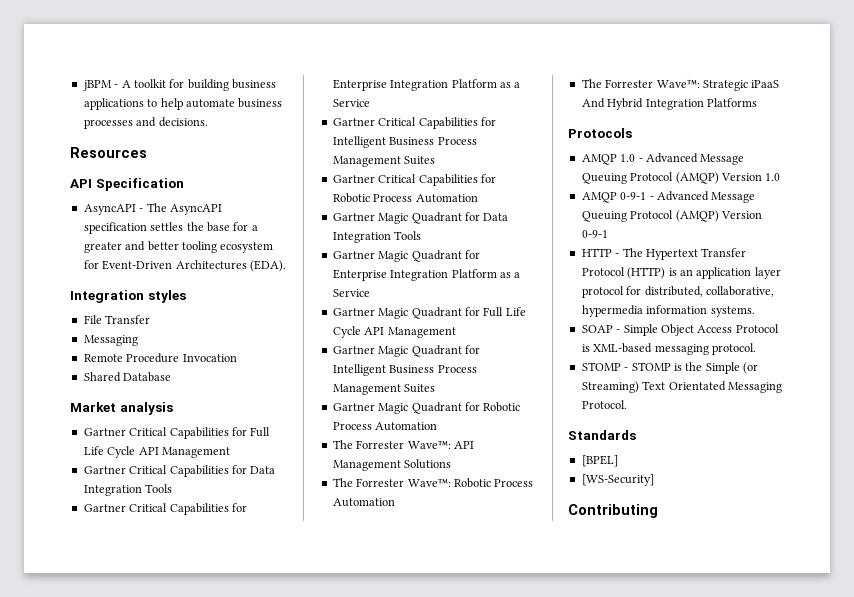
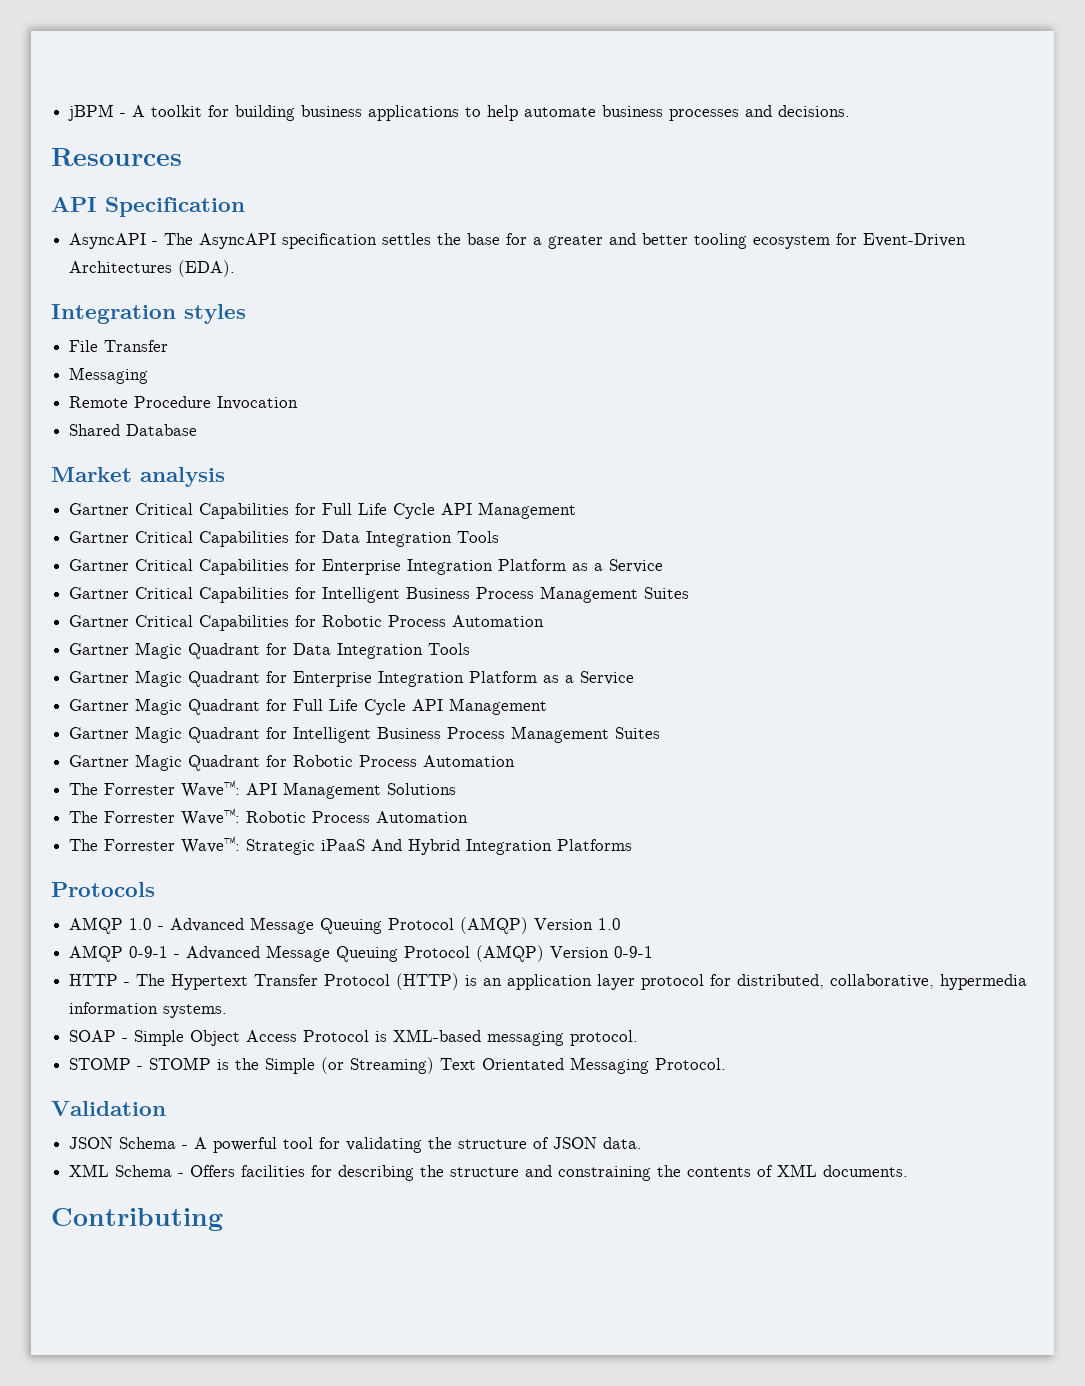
- Standards
- [BPEL]
- [WS-Security]
+ Validation
+ JSON Schema - A powerful tool for validating the structure of JSON data.
+ XML Schema - Offers facilities for describing the structure and constraining the contents of XML documents.

